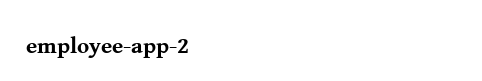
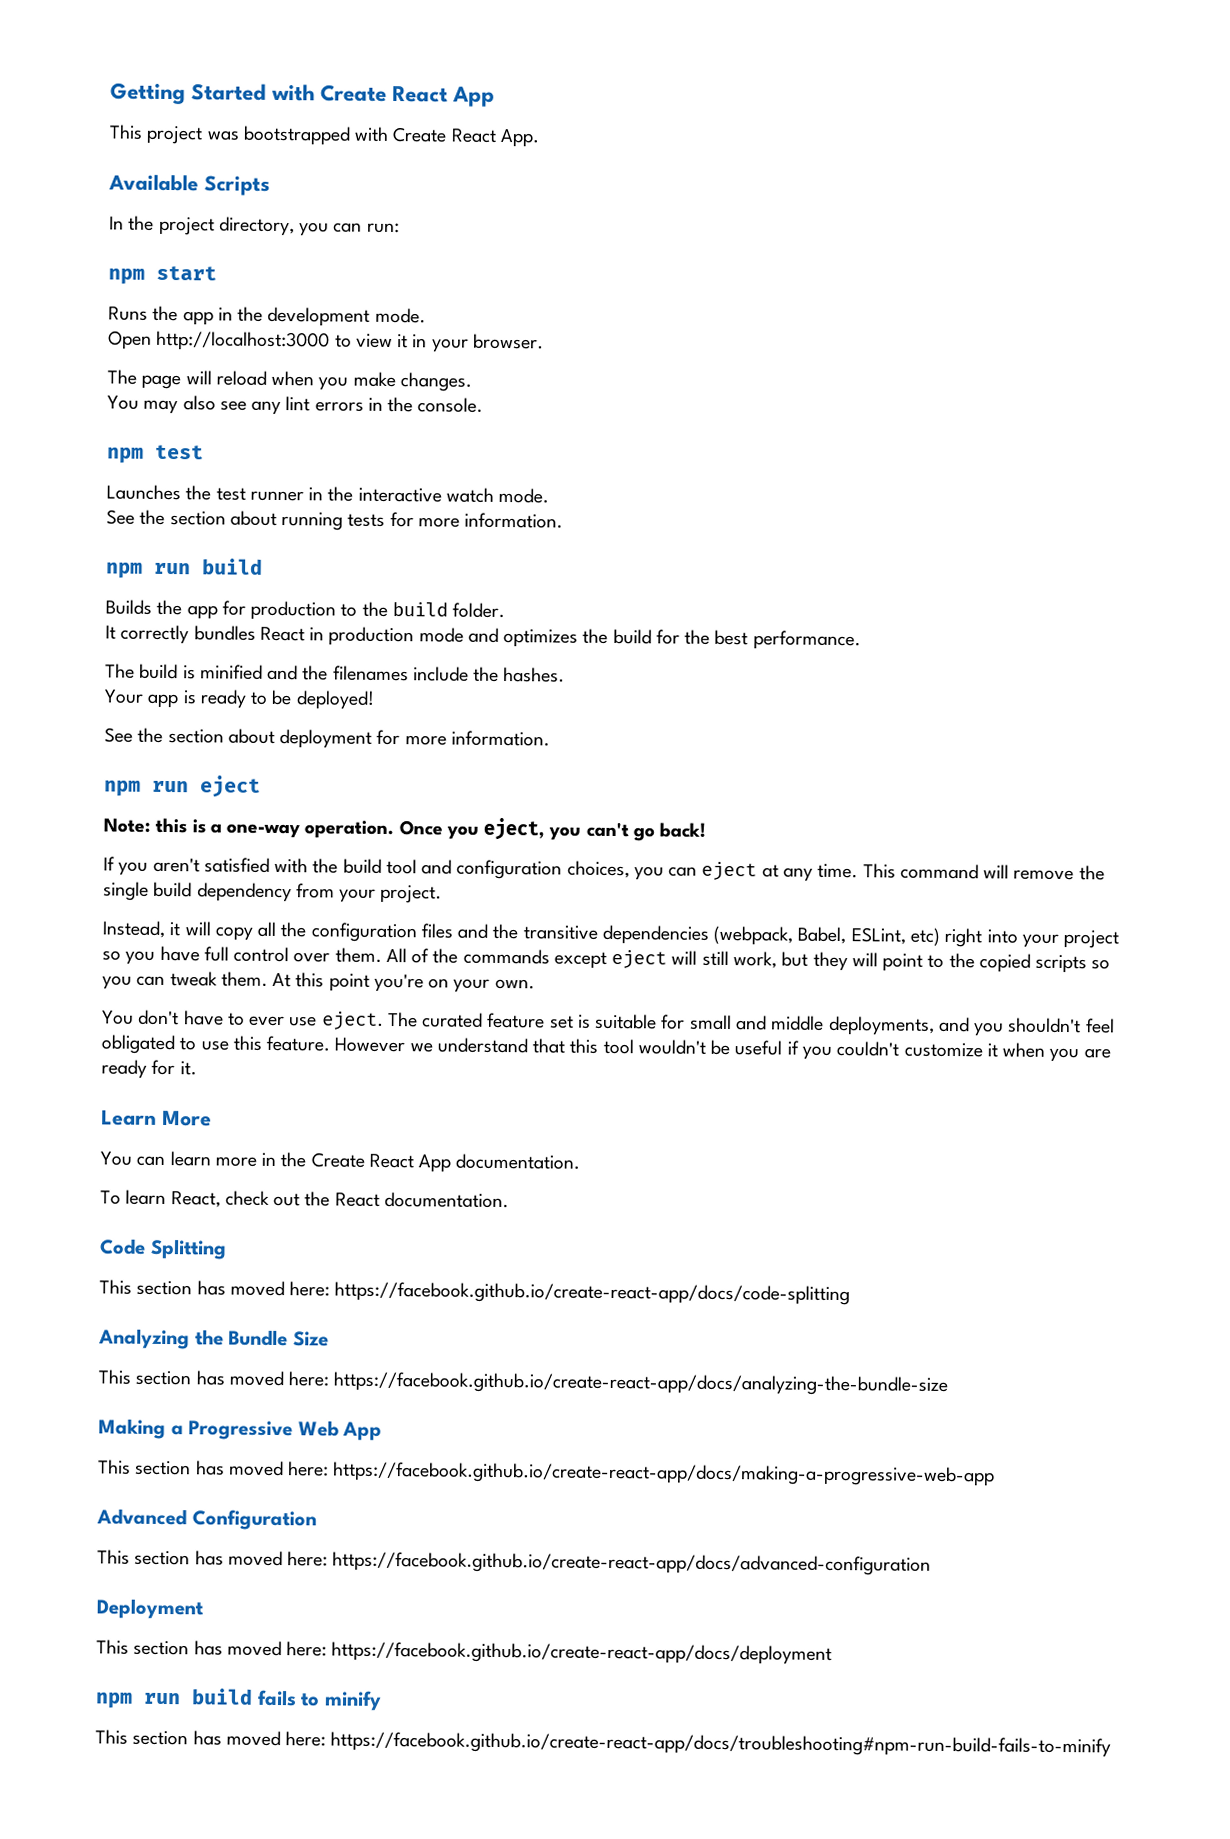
- employee-app-2
+ Getting Started with Create React App
+ This project was bootstrapped with Create React App.
+ Available Scripts
+ In the project directory, you can run:
+ npm start
+ Runs the app in the development mode.
+ Open http://localhost:3000 to view it in your browser.
+ The page will reload when you make changes.
+ You may also see any lint errors in the console.
+ npm test
+ Launches the test runner in the interactive watch mode.
+ See the section about running tests for more information.
+ npm run build
+ Builds the app for production to the build folder.
+ It correctly bundles React in production mode and optimizes the build for the best performance.
+ The build is minified and the filenames include the hashes.
+ Your app is ready to be deployed!
+ See the section about deployment for more information.
+ npm run eject
+ Note: this is a one-way operation. Once you eject, you can't go back!
+ If you aren't satisfied with the build tool and configuration choices, you can eject at any time. This command will remove the single build dependency from your project.
+ Instead, it will copy all the configuration files and the transitive dependencies (webpack, Babel, ESLint, etc) right into your project so you have full control over them. All of the commands except eject will still work, but they will point to the copied scripts so you can tweak them. At this point you're on your own.
+ You don't have to ever use eject. The curated feature set is suitable for small and middle deployments, and you shouldn't feel obligated to use this feature. However we understand that this tool wouldn't be useful if you couldn't customize it when you are ready for it.
+ Learn More
+ You can learn more in the Create React App documentation.
+ To learn React, check out the React documentation.
+ Code Splitting
+ This section has moved here: https://facebook.github.io/create-react-app/docs/code-splitting
+ Analyzing the Bundle Size
+ This section has moved here: https://facebook.github.io/create-react-app/docs/analyzing-the-bundle-size
+ Making a Progressive Web App
+ This section has moved here: https://facebook.github.io/create-react-app/docs/making-a-progressive-web-app
+ Advanced Configuration
+ This section has moved here: https://facebook.github.io/create-react-app/docs/advanced-configuration
+ Deployment
+ This section has moved here: https://facebook.github.io/create-react-app/docs/deployment
+ npm run build fails to minify
+ This section has moved here: https://facebook.github.io/create-react-app/docs/troubleshooting#npm-run-build-fails-to-minify

